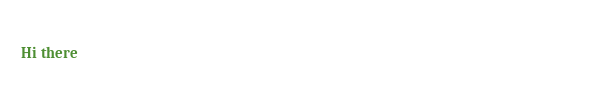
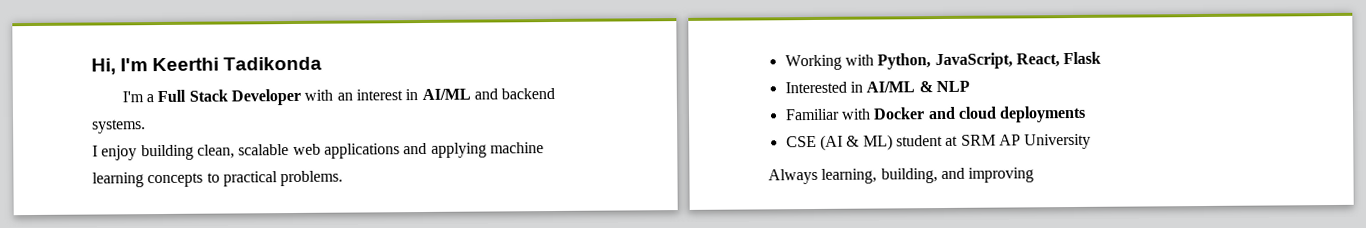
- Hi there
+ Hi, I'm Keerthi Tadikonda
+ I'm a Full Stack Developer with an interest in AI/ML and backend systems.
+ I enjoy building clean, scalable web applications and applying machine learning concepts to practical problems.
+ Working with Python, JavaScript, React, Flask
+ Interested in AI/ML & NLP
+ Familiar with Docker and cloud deployments
+ CSE (AI & ML) student at SRM AP University
+ Always learning, building, and improving

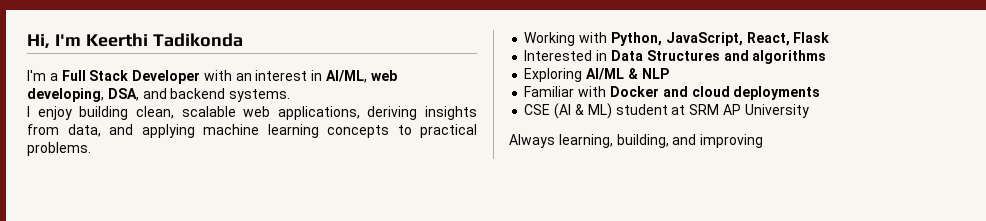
- I'm a Full Stack Developer with an interest in AI/ML and backend systems.
+ I'm a Full Stack Developer with an interest in AI/ML, web developing, DSA, and backend systems.
- I enjoy building clean, scalable web applications and applying machine learning concepts to practical problems.
+ I enjoy building clean, scalable web applications, deriving insights from data, and applying machine learning concepts to practical problems.
- Interested in AI/ML & NLP
+ Interested in Data Structures and algorithms
+ Exploring AI/ML & NLP

